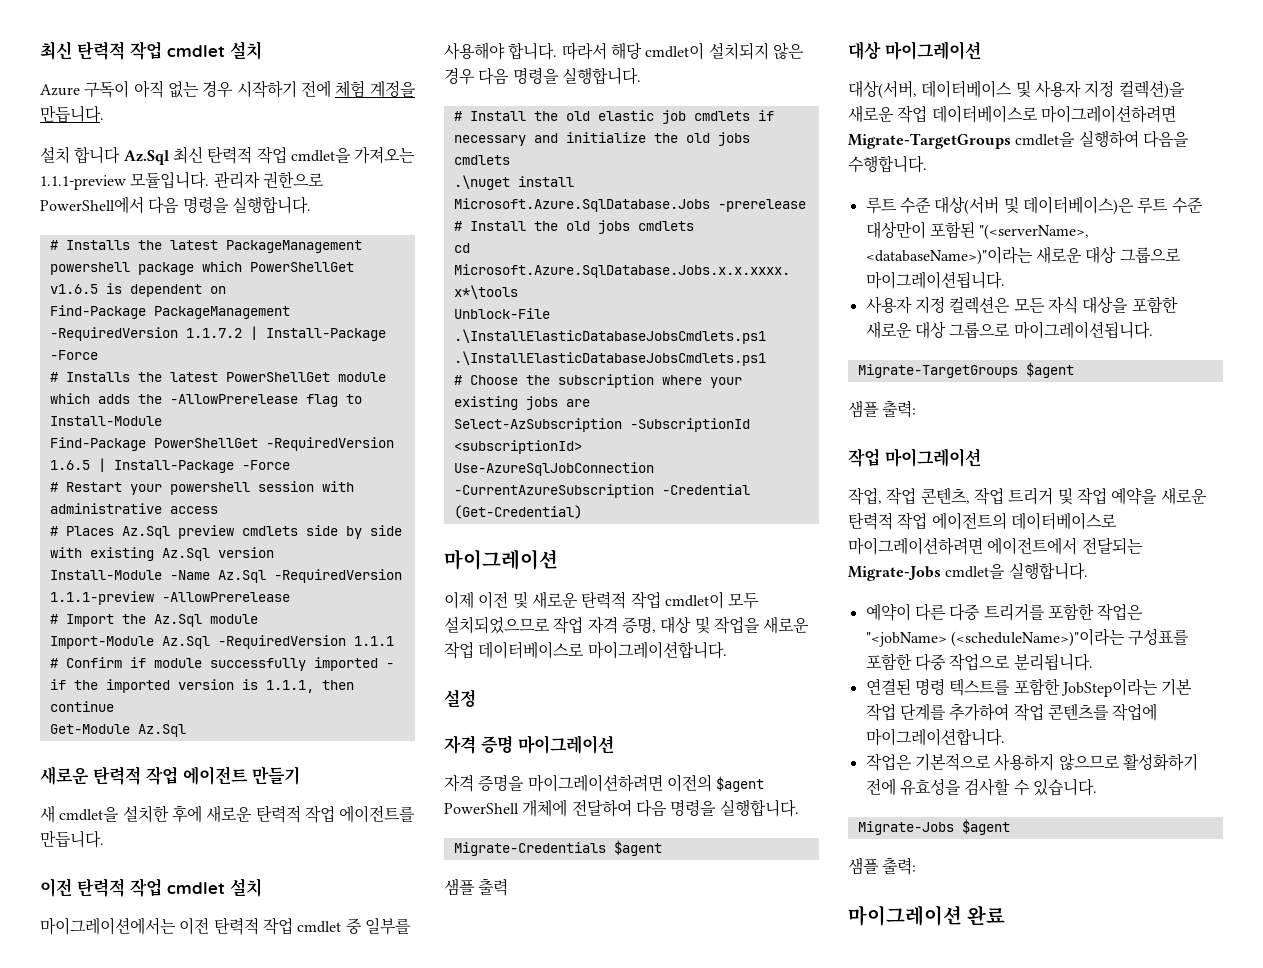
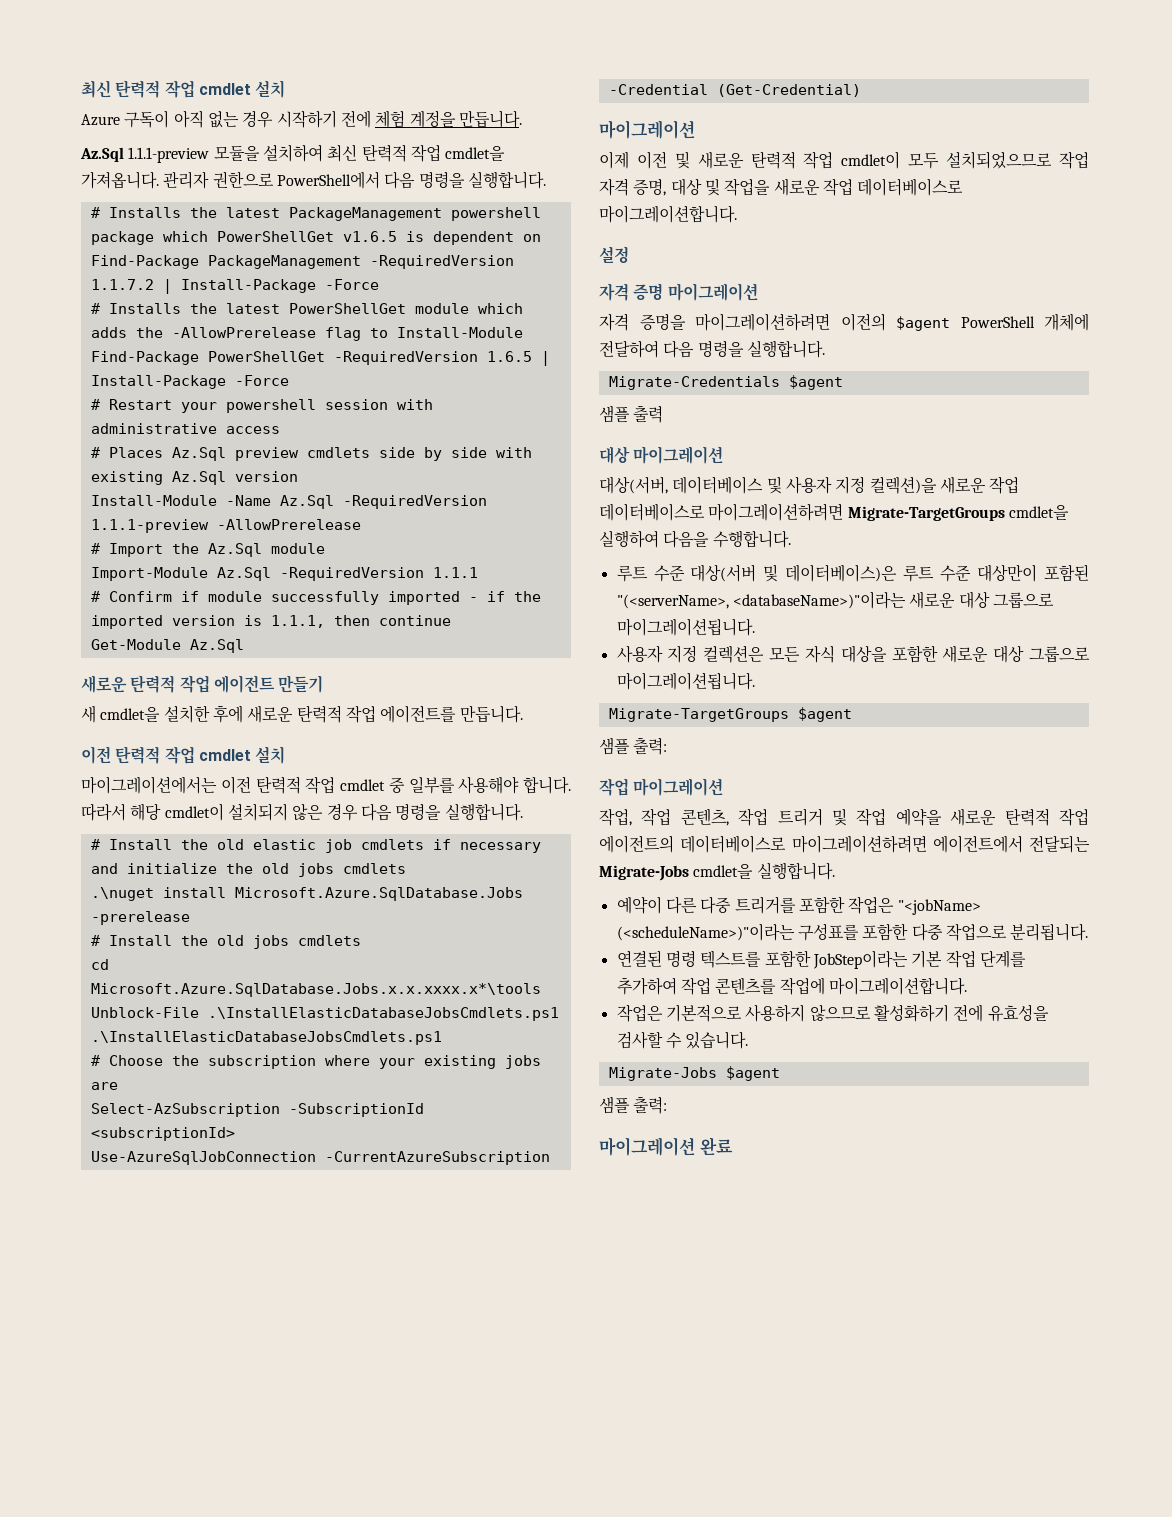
- 설치 합니다 Az.Sql 최신 탄력적 작업 cmdlet을 가져오는 1.1.1-preview 모듈입니다.
+ Az.Sql 1.1.1-preview 모듈을 설치하여 최신 탄력적 작업 cmdlet을 가져옵니다.

